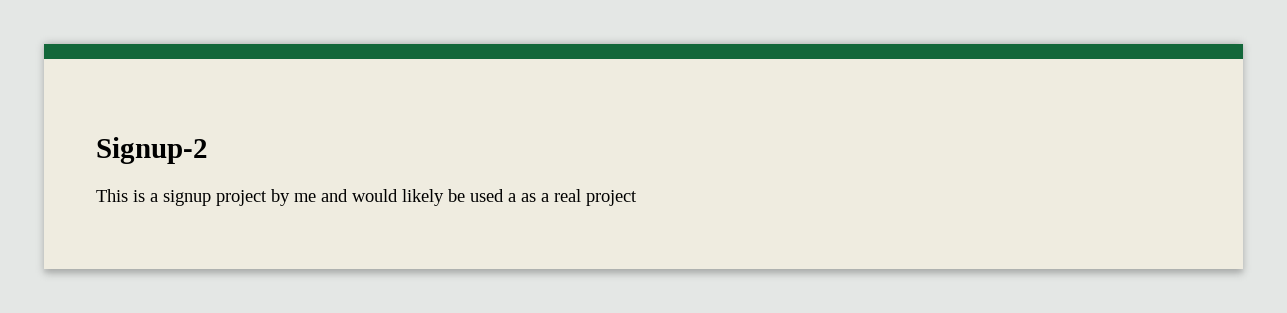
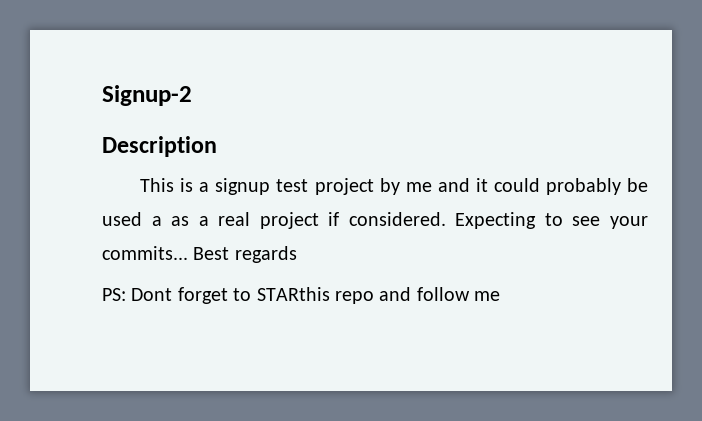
+ Description
- This is a signup project by me and would likely be used a as a real project
+ This is a signup test project by me and it could probably be used a as a real project if considered. Expecting to see your commits... Best regards
+ PS: Dont forget to STARthis repo and follow me

